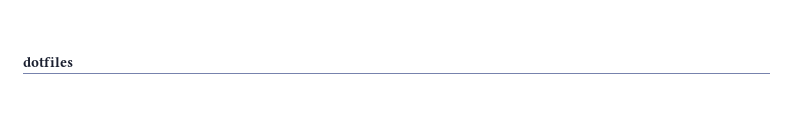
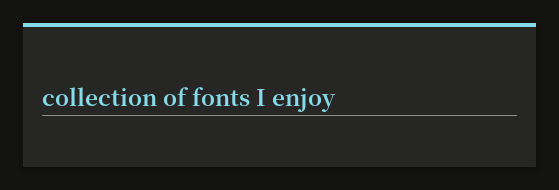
- dotfiles
+ collection of fonts I enjoy

